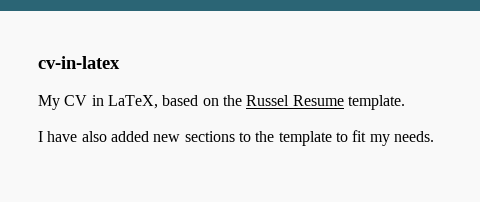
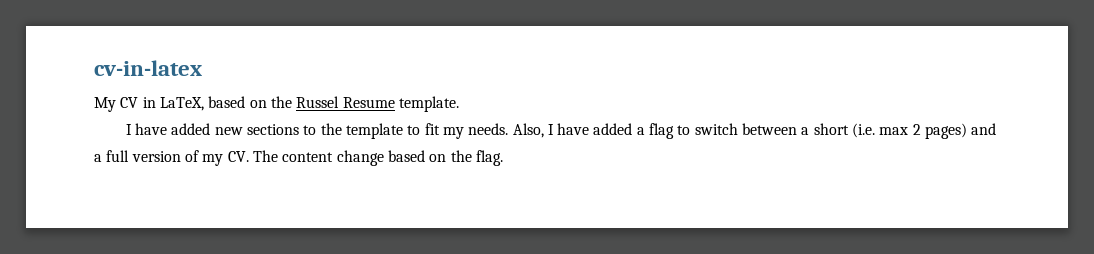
- I have also added new sections to the template to fit my needs.
+ I have added new sections to the template to fit my needs.
+ Also, I have added a flag to switch between a short (i.e. max 2 pages) and a full version of my CV. The content change based on the flag.

